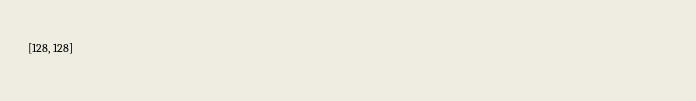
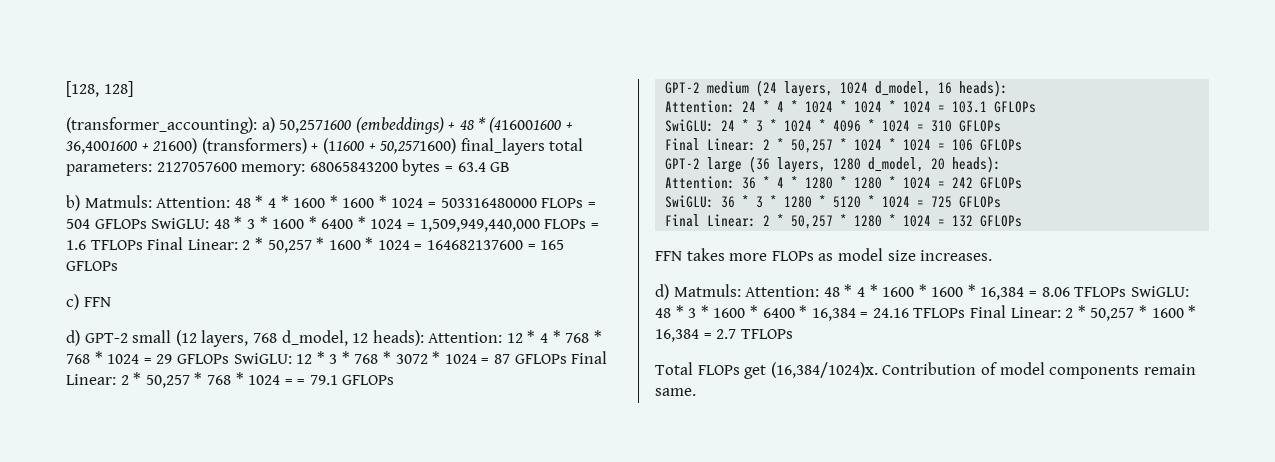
+ (transformer_accounting): a) 50,2571600 (embeddings) + 48 * (416001600 + 36,4001600 + 21600) (transformers) + (11600 + 50,2571600) final_layers total parameters: 2127057600 memory: 68065843200 bytes = 63.4 GB
+ b) Matmuls: Attention: 48 * 4 * 1600 * 1600 * 1024 = 503316480000 FLOPs = 504 GFLOPs SwiGLU: 48 * 3 * 1600 * 6400 * 1024 = 1,509,949,440,000 FLOPs = 1.6 TFLOPs Final Linear: 2 * 50,257 * 1600 * 1024 = 164682137600 = 165 GFLOPs
+ c) FFN
+ d) GPT-2 small (12 layers, 768 d_model, 12 heads): Attention: 12 * 4 * 768 * 768 * 1024 = 29 GFLOPs SwiGLU: 12 * 3 * 768 * 3072 * 1024 = 87 GFLOPs Final Linear: 2 * 50,257 * 768 * 1024 = = 79.1 GFLOPs
+ GPT-2 medium (24 layers, 1024 d_model, 16 heads):
+ Attention: 24 * 4 * 1024 * 1024 * 1024 = 103.1 GFLOPs
+ SwiGLU: 24 * 3 * 1024 * 4096 * 1024 = 310 GFLOPs
+ Final Linear: 2 * 50,257 * 1024 * 1024 = 106 GFLOPs
+ GPT-2 large (36 layers, 1280 d_model, 20 heads):
+ Attention: 36 * 4 * 1280 * 1280 * 1024 = 242 GFLOPs
+ SwiGLU: 36 * 3 * 1280 * 5120 * 1024 = 725 GFLOPs
+ Final Linear: 2 * 50,257 * 1280 * 1024 = 132 GFLOPs
+ FFN takes more FLOPs as model size increases.
+ d) Matmuls: Attention: 48 * 4 * 1600 * 1600 * 16,384 = 8.06 TFLOPs SwiGLU: 48 * 3 * 1600 * 6400 * 16,384 = 24.16 TFLOPs Final Linear: 2 * 50,257 * 1600 * 16,384 = 2.7 TFLOPs
+ Total FLOPs get (16,384/1024)x. Contribution of model components remain same.

